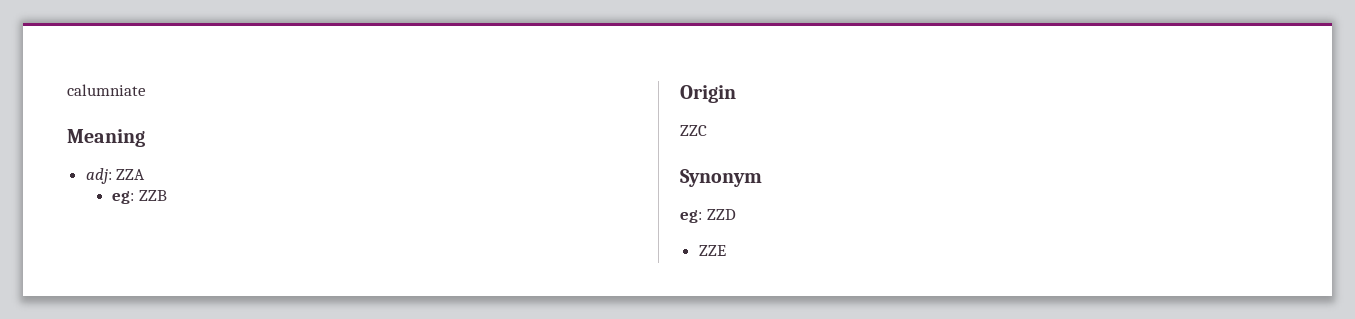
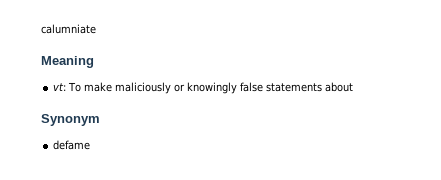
- adj: ZZA
- eg: ZZB
- Origin
- ZZC
+ vt: To make maliciously or knowingly false statements about
  Synonym
- eg: ZZD
- ZZE
+ defame

